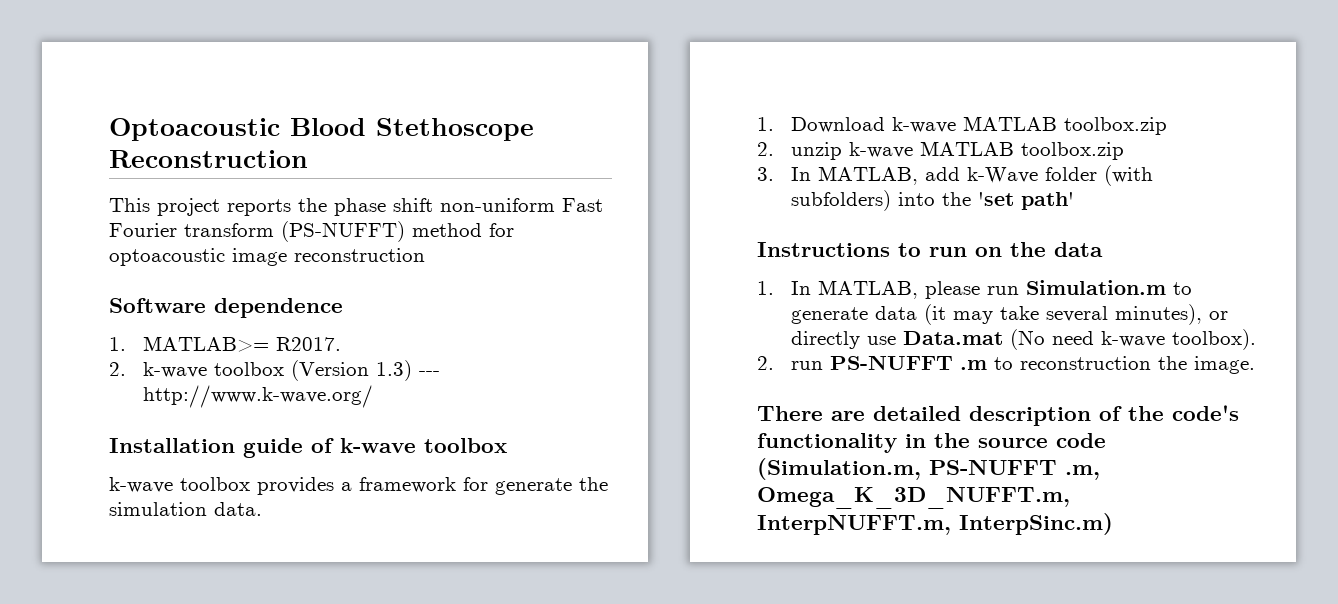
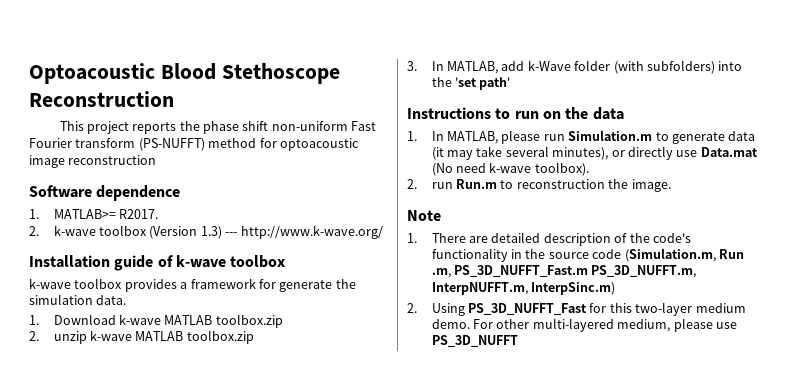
- 2. run PS-NUFFT .m to reconstruction the image.
+ 2. run Run.m to reconstruction the image.
- There are detailed description of the code's functionality in the source code (Simulation.m, PS-NUFFT .m, Omega_K_3D_NUFFT.m, InterpNUFFT.m, InterpSinc.m)
+ Note
+ 1. There are detailed description of the code's functionality in the source code (Simulation.m, Run .m, PS_3D_NUFFT_Fast.m PS_3D_NUFFT.m, InterpNUFFT.m, InterpSinc.m)
+ 2. Using PS_3D_NUFFT_Fast for this two-layer medium demo. For other multi-layered medium, please use PS_3D_NUFFT

